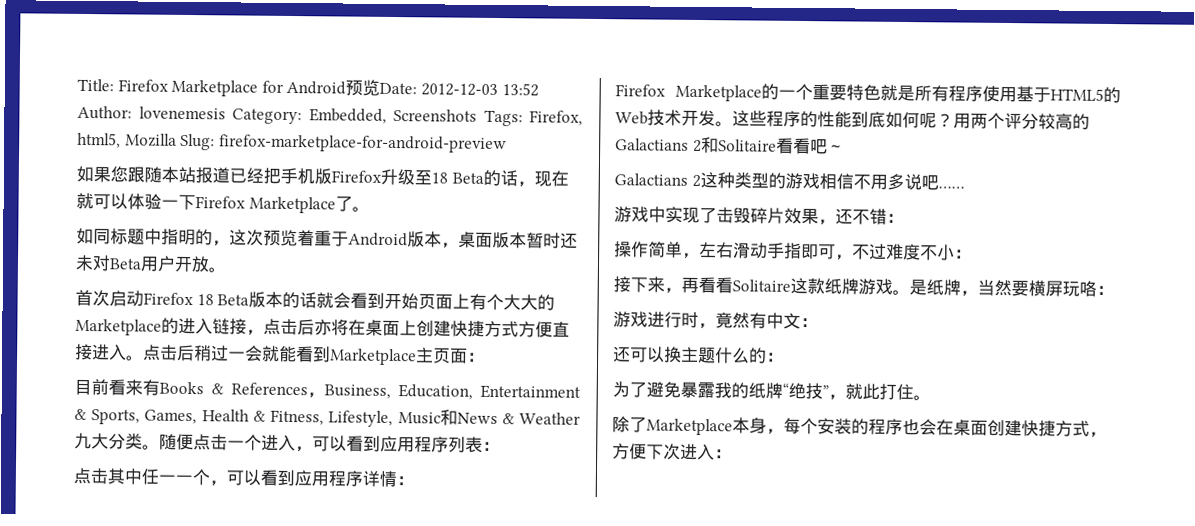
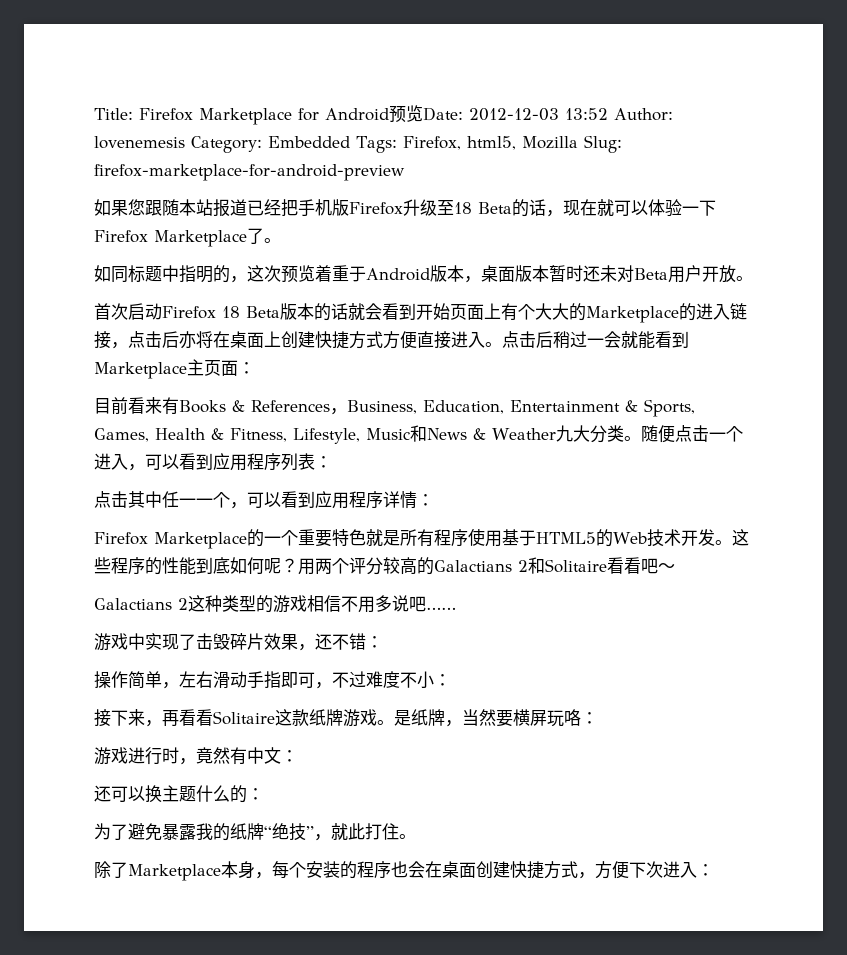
- Title: Firefox Marketplace for Android预览Date: 2012-12-03 13:52 Author: lovenemesis Category: Embedded, Screenshots Tags: Firefox, html5, Mozilla Slug: firefox-marketplace-for-android-preview
+ Title: Firefox Marketplace for Android预览Date: 2012-12-03 13:52 Author: lovenemesis Category: Embedded Tags: Firefox, html5, Mozilla Slug: firefox-marketplace-for-android-preview

